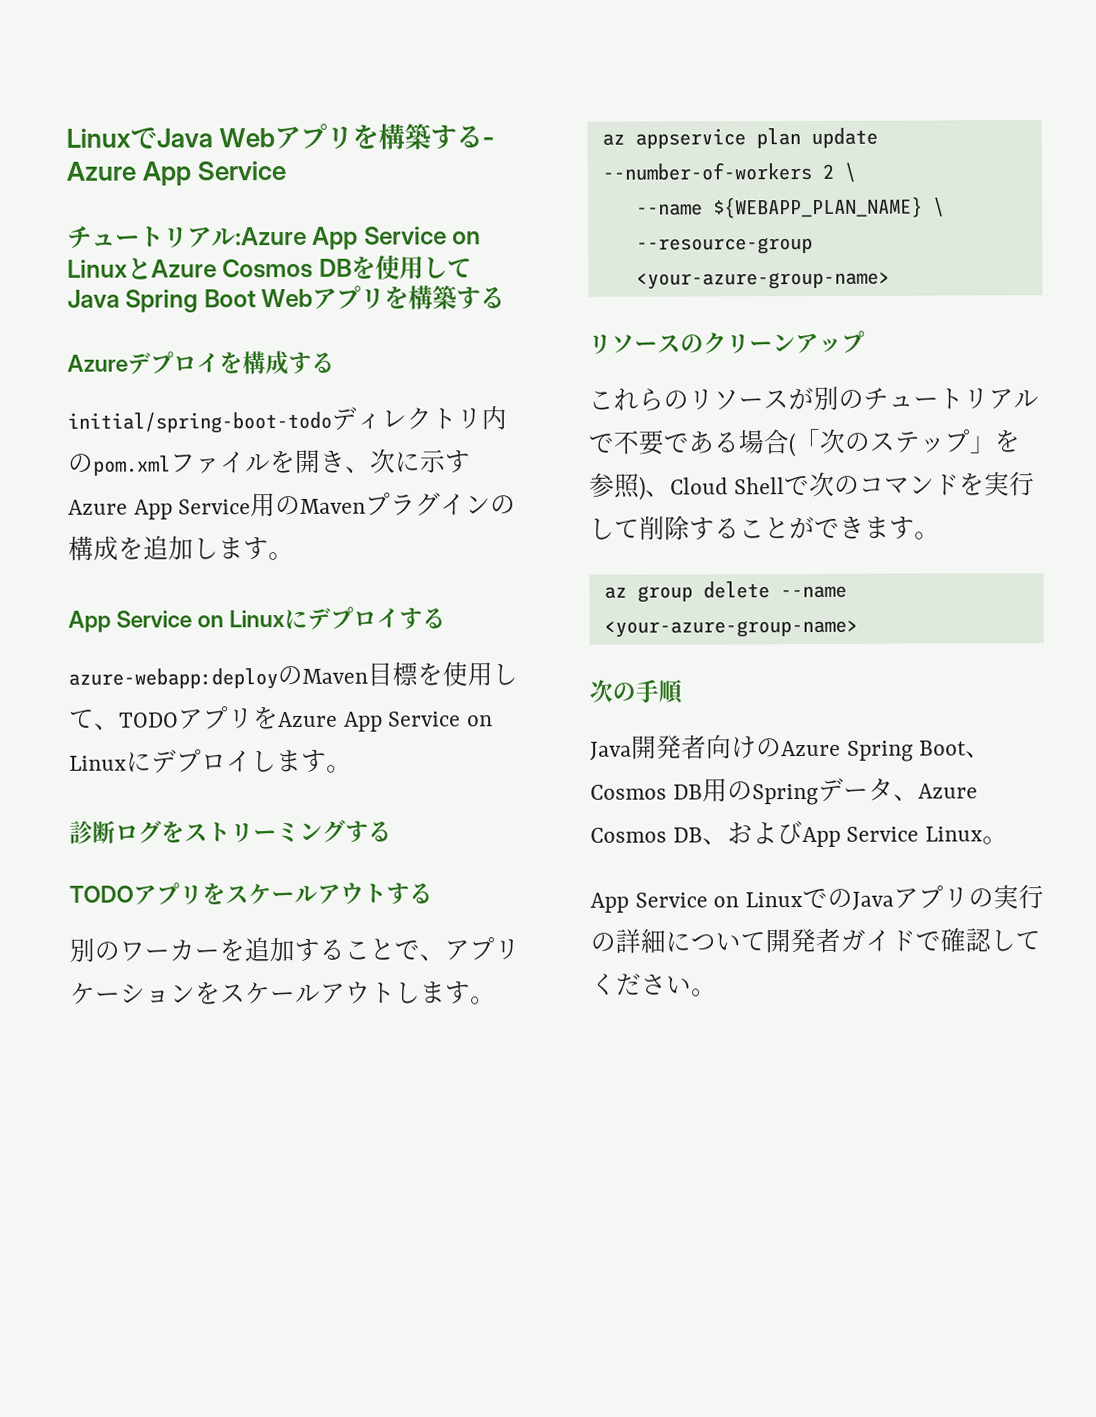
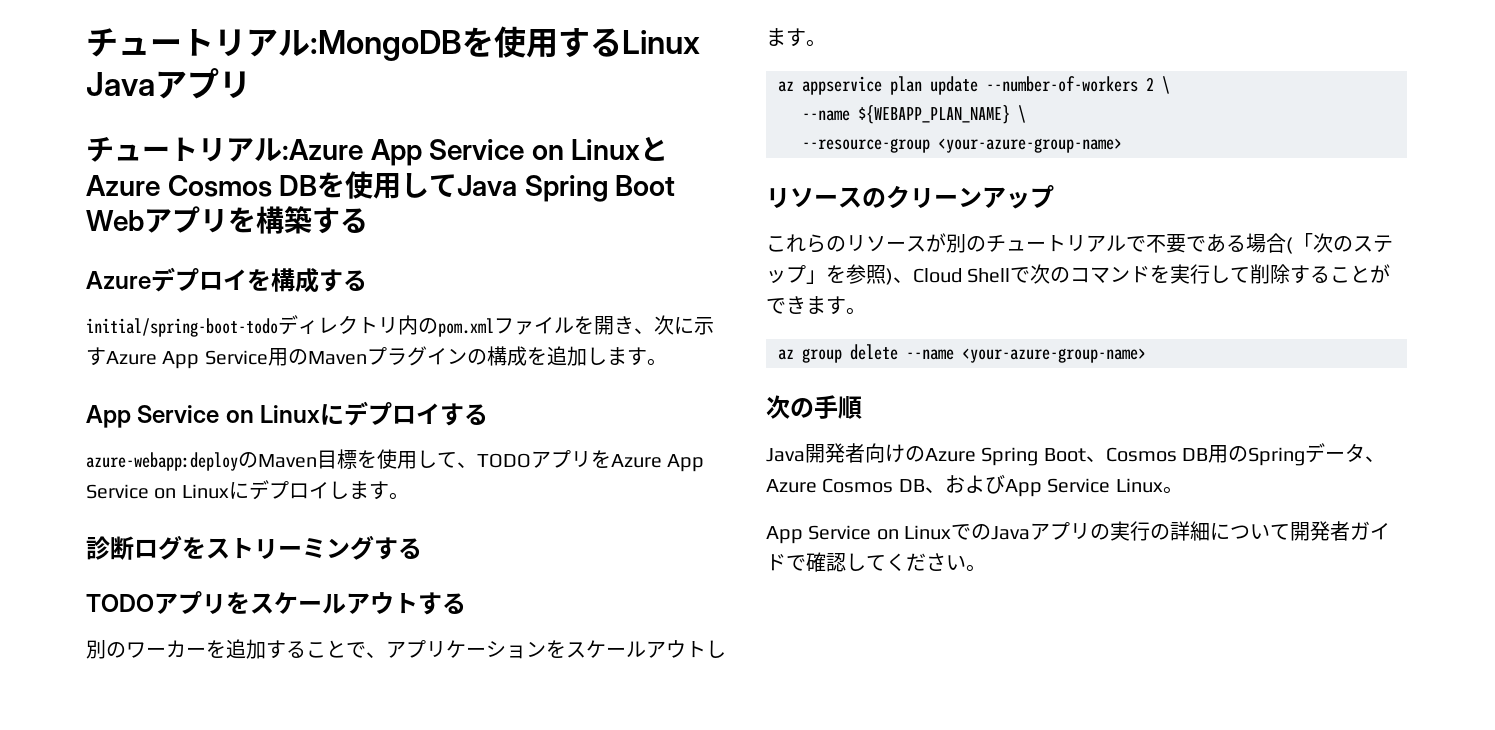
- LinuxでJava Webアプリを構築する- Azure App Service
+ チュートリアル:MongoDBを使用するLinux Javaアプリ

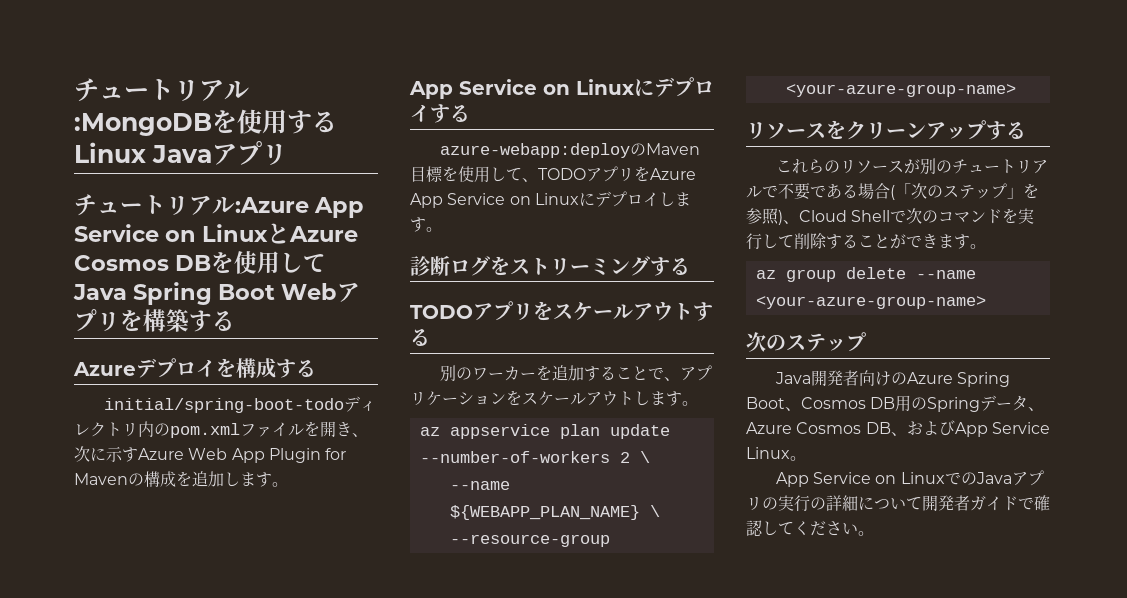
- initial/spring-boot-todoディレクトリ内のpom.xmlファイルを開き、次に示すAzure App Service用のMavenプラグインの構成を追加します。
+ initial/spring-boot-todoディレクトリ内のpom.xmlファイルを開き、次に示すAzure Web App Plugin for Mavenの構成を追加します。
- リソースのクリーンアップ
+ リソースをクリーンアップする
  az group delete --name <your-azure-group-name>
- 次の手順
+ 次のステップ

